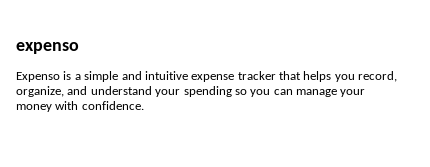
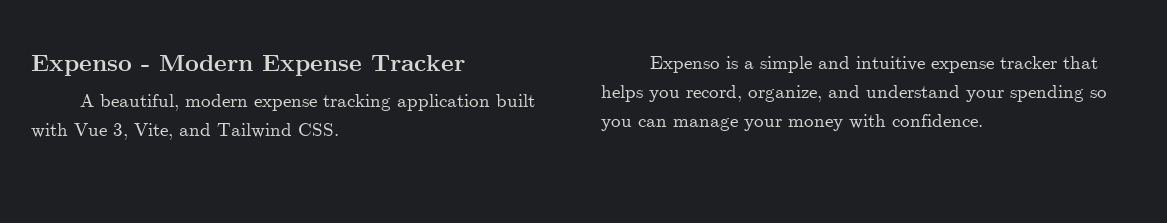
- expenso
+ Expenso - Modern Expense Tracker
+ A beautiful, modern expense tracking application built with Vue 3, Vite, and Tailwind CSS.

